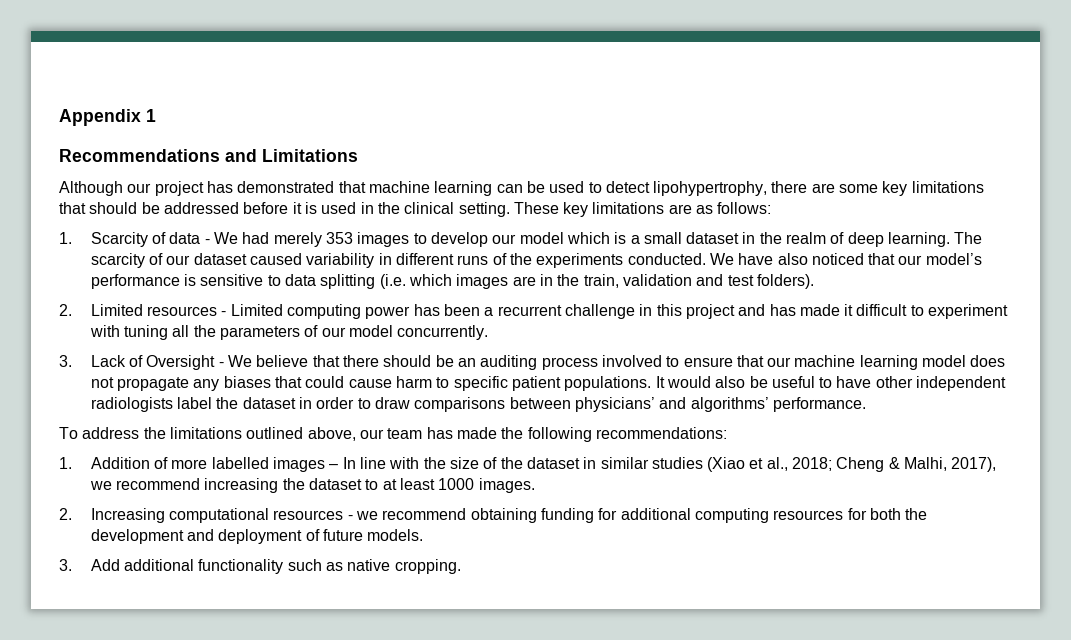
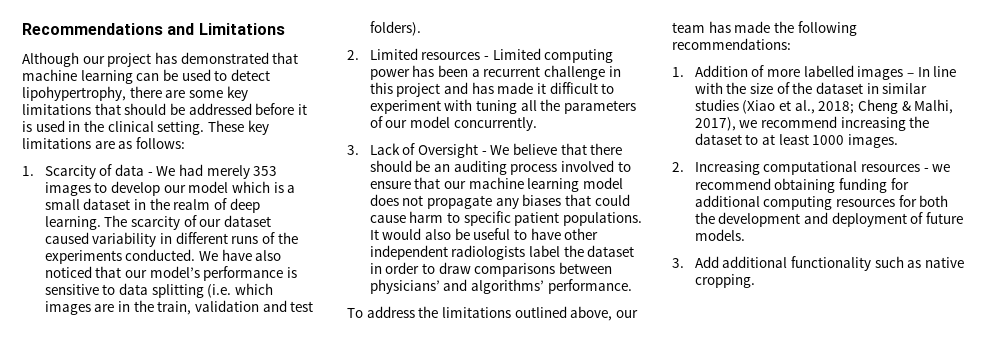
- Appendix 1

